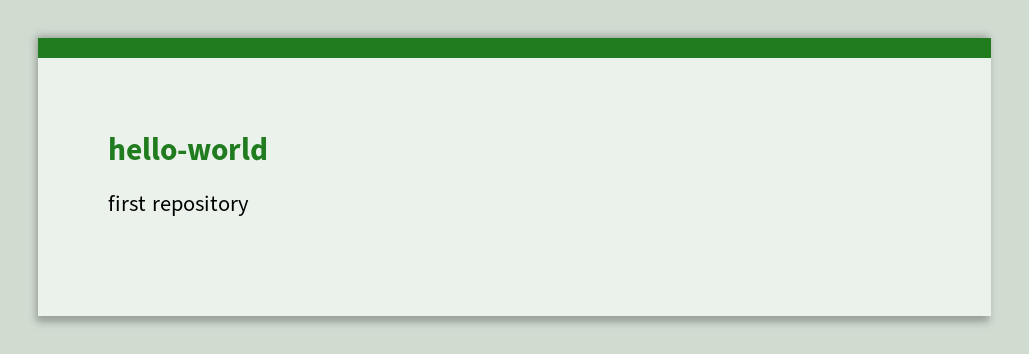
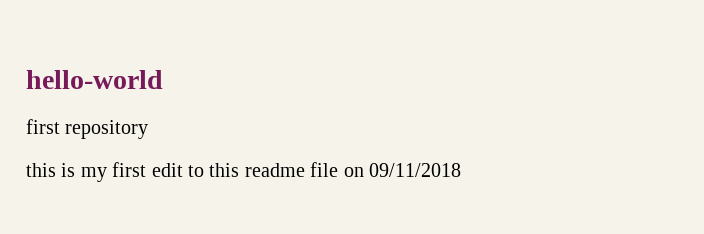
+ this is my first edit to this readme file on 09/11/2018

